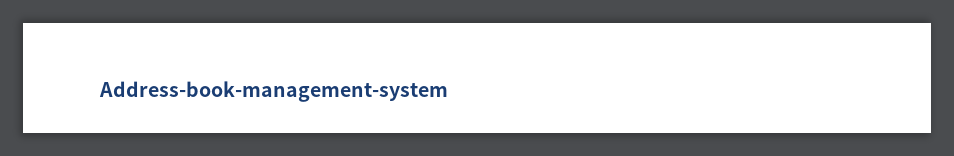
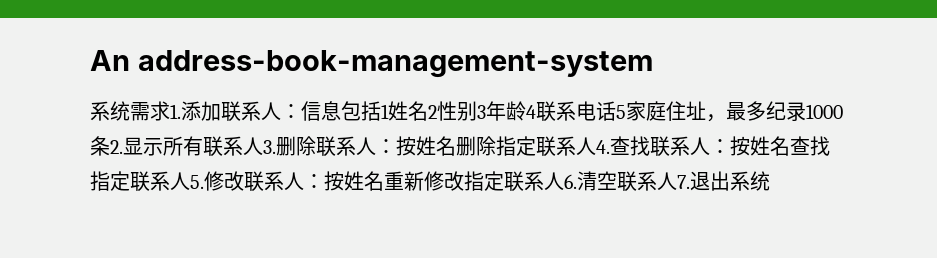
- Address-book-management-system
+ An address-book-management-system
+ 系统需求1.添加联系人：信息包括1姓名2性别3年龄4联系电话5家庭住址，最多纪录1000条2.显示所有联系人3.删除联系人：按姓名删除指定联系人4.查找联系人：按姓名查找指定联系人5.修改联系人：按姓名重新修改指定联系人6.清空联系人7.退出系统

